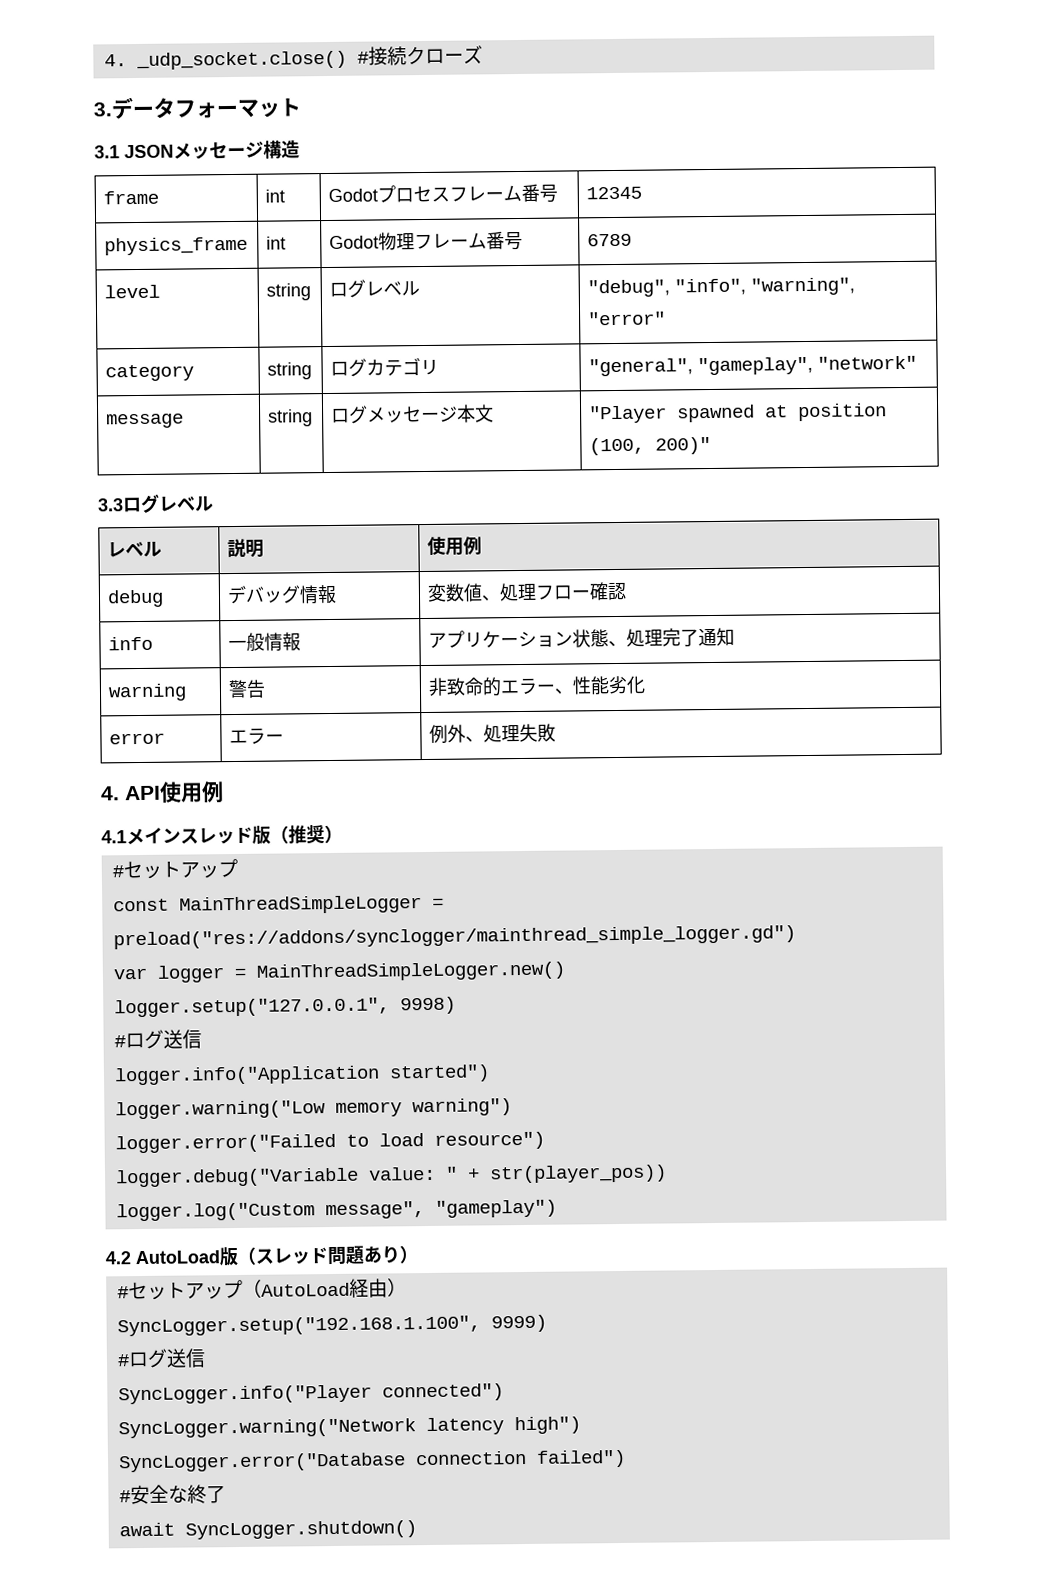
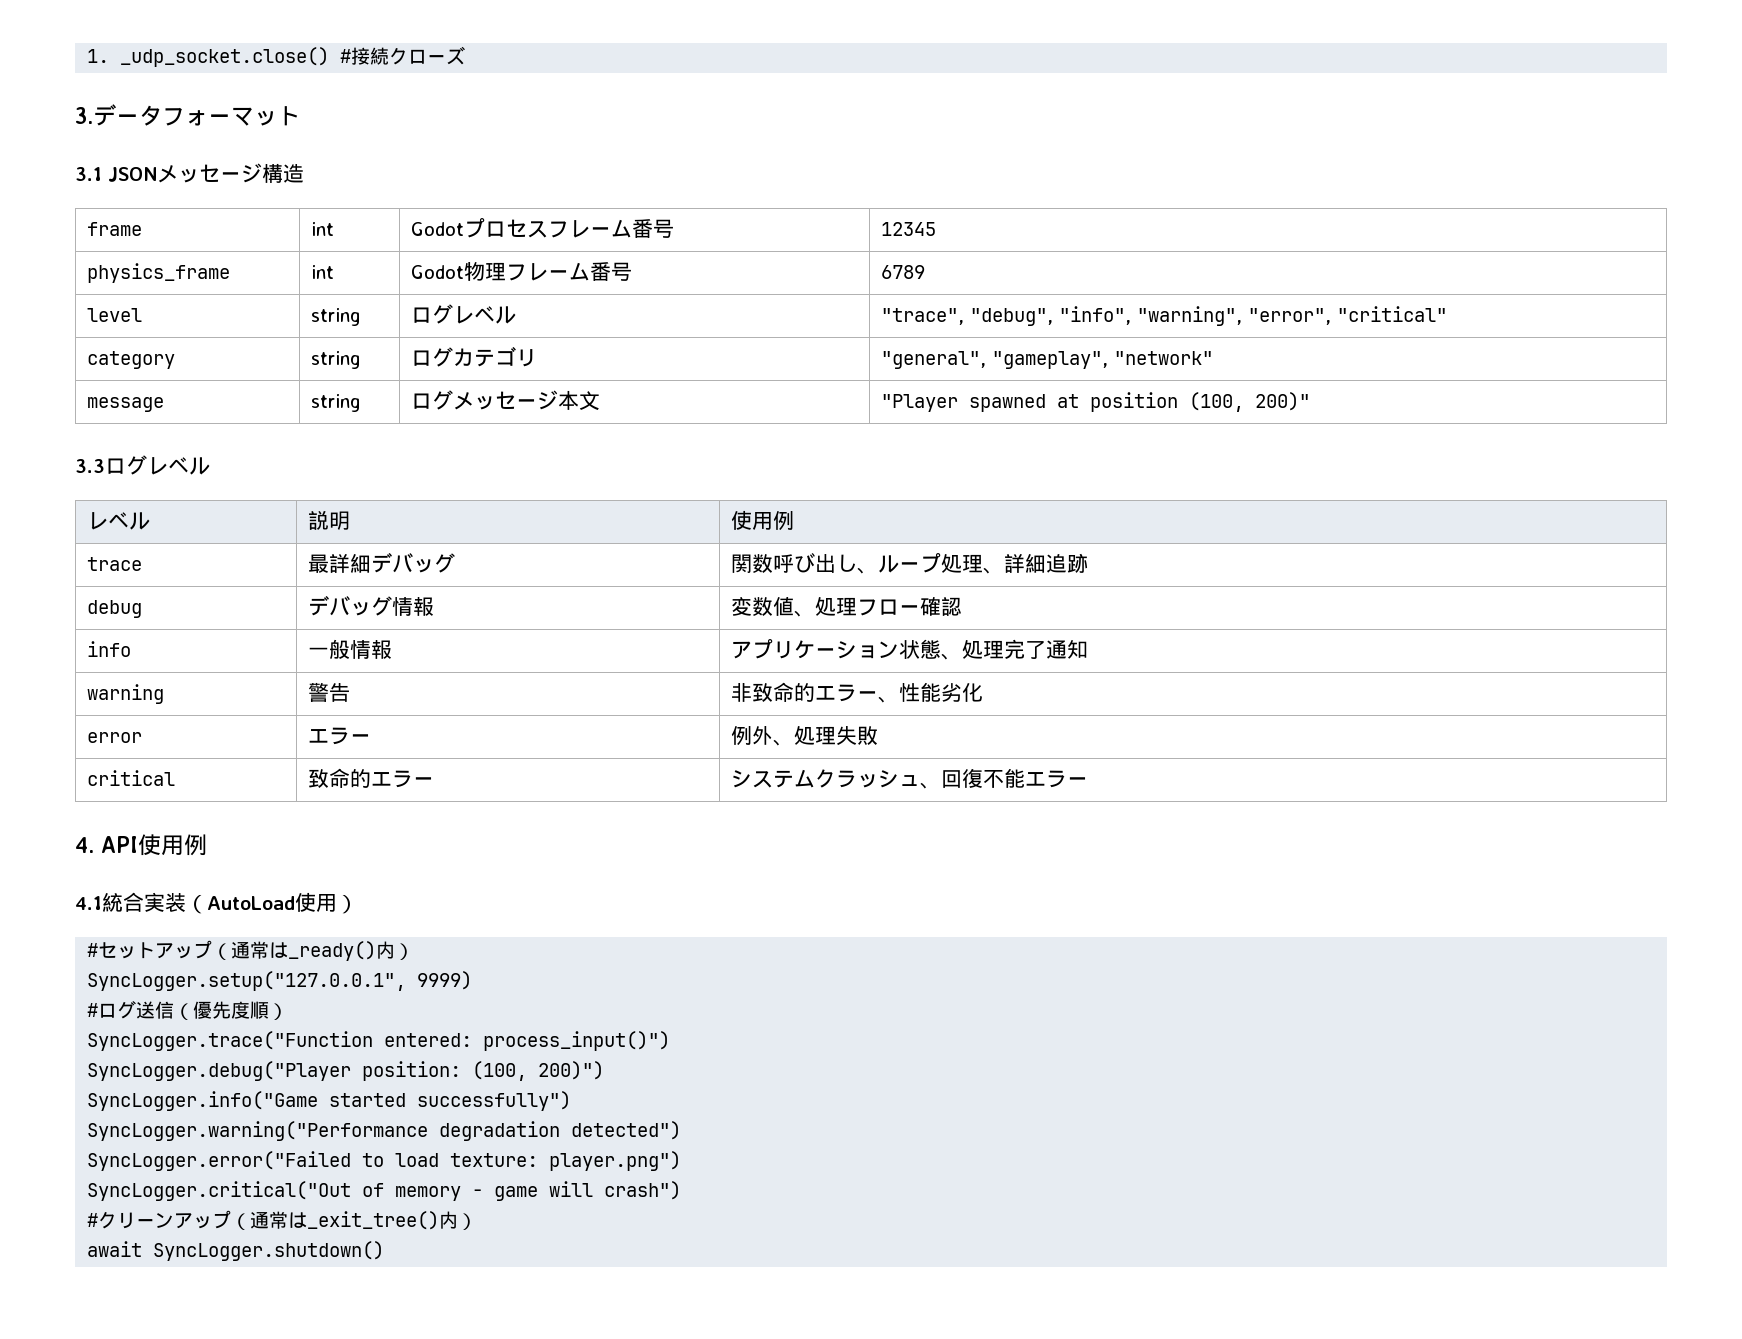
- 4. _udp_socket.close() #接続クローズ
+ 1. _udp_socket.close() #接続クローズ
- level | string | ログレベル | "debug", "info", "warning", "error"
+ level | string | ログレベル | "trace", "debug", "info", "warning", "error", "critical"
+ trace | 最詳細デバッグ | 関数呼び出し、ループ処理、詳細追跡
+ critical | 致命的エラー | システムクラッシュ、回復不能エラー
- 4.1メインスレッド版（推奨）
- #セットアップ
- const MainThreadSimpleLogger = preload("res://addons/synclogger/mainthread_simple_logger.gd")
- var logger = MainThreadSimpleLogger.new()
- logger.setup("127.0.0.1", 9998)
- #ログ送信
- logger.info("Application started")
- logger.warning("Low memory warning")
- logger.error("Failed to load resource")
- logger.debug("Variable value: " + str(player_pos))
- logger.log("Custom message", "gameplay")
- 4.2 AutoLoad版（スレッド問題あり）
+ 4.1統合実装（AutoLoad使用）
- #セットアップ（AutoLoad経由）
- SyncLogger.setup("192.168.1.100", 9999)
- #ログ送信
- SyncLogger.info("Player connected")
- SyncLogger.warning("Network latency high")
- SyncLogger.error("Database connection failed")
- #安全な終了
+ #セットアップ（通常は_ready()内）
+ SyncLogger.setup("127.0.0.1", 9999)
+ #ログ送信（優先度順）
+ SyncLogger.trace("Function entered: process_input()")
+ SyncLogger.debug("Player position: (100, 200)")
+ SyncLogger.info("Game started successfully")
+ SyncLogger.warning("Performance degradation detected")
+ SyncLogger.error("Failed to load texture: player.png")
+ SyncLogger.critical("Out of memory - game will crash")
+ #クリーンアップ（通常は_exit_tree()内）

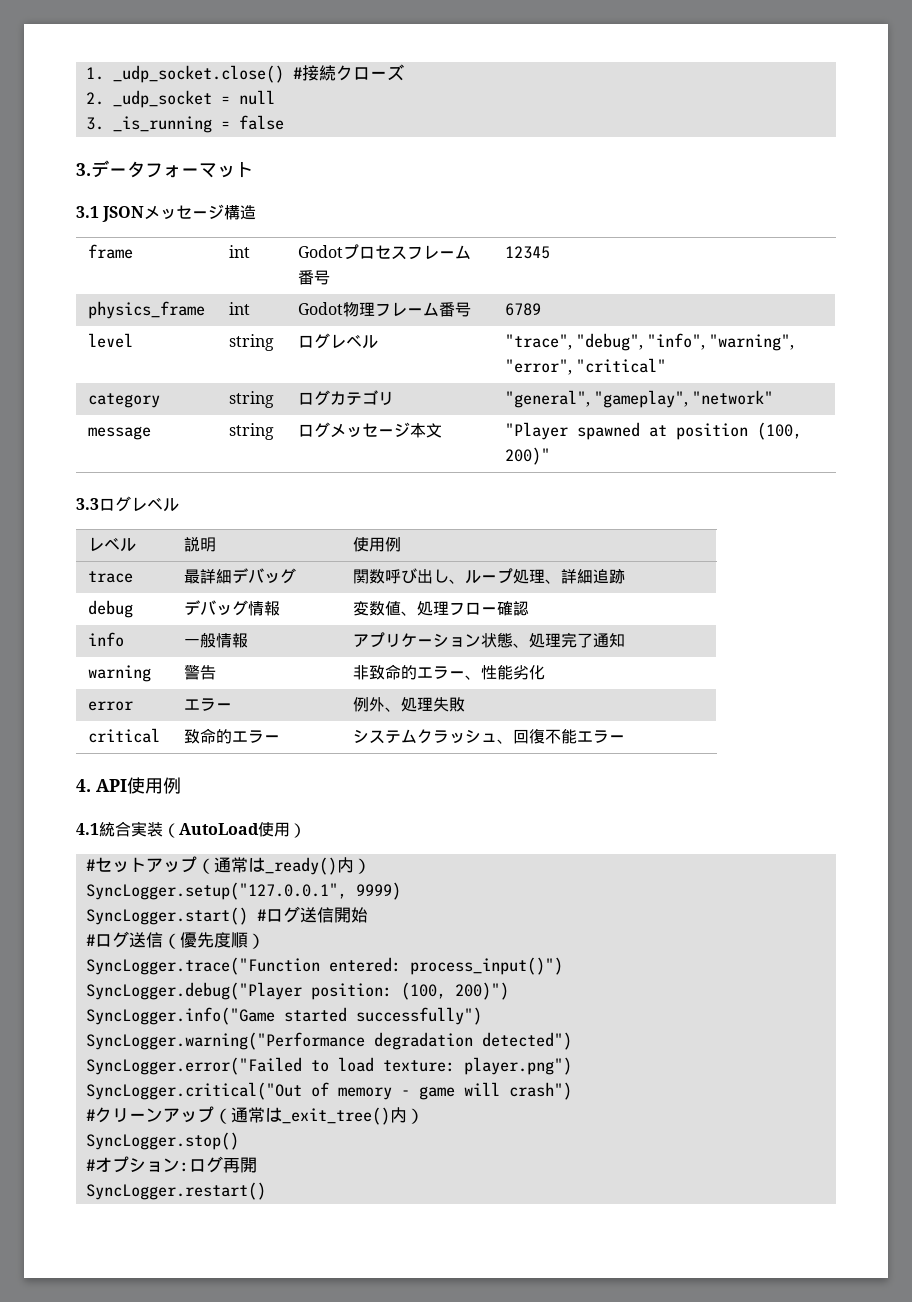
+ 2. _udp_socket = null
+ 3. _is_running = false
+ SyncLogger.start() #ログ送信開始
- await SyncLogger.shutdown()
+ SyncLogger.stop()
+ #オプション:ログ再開
+ SyncLogger.restart()

